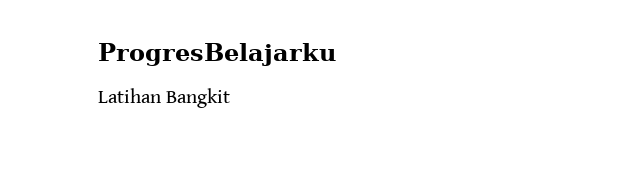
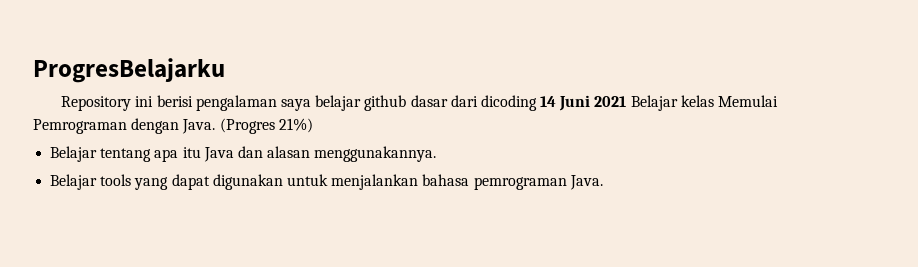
- Latihan Bangkit
+ Repository ini berisi pengalaman saya belajar github dasar dari dicoding 14 Juni 2021 Belajar kelas Memulai Pemrograman dengan Java. (Progres 21%)
+ Belajar tentang apa itu Java dan alasan menggunakannya.
+ Belajar tools yang dapat digunakan untuk menjalankan bahasa pemrograman Java.

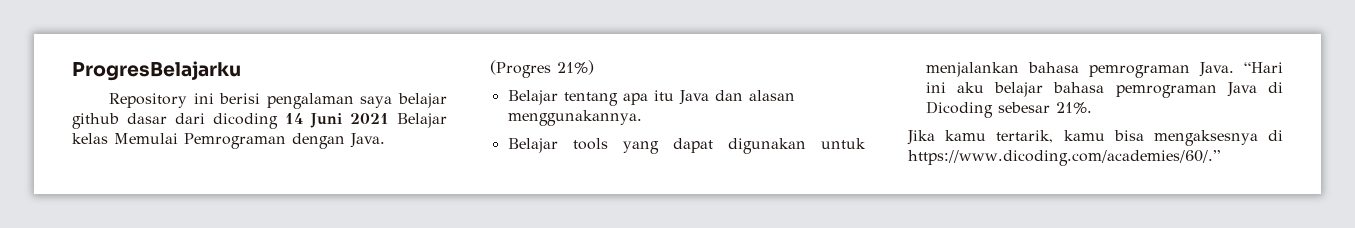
+ “Hari ini aku belajar bahasa pemrograman Java di Dicoding sebesar 21%.
+ Jika kamu tertarik, kamu bisa mengaksesnya di https://www.dicoding.com/academies/60/.”

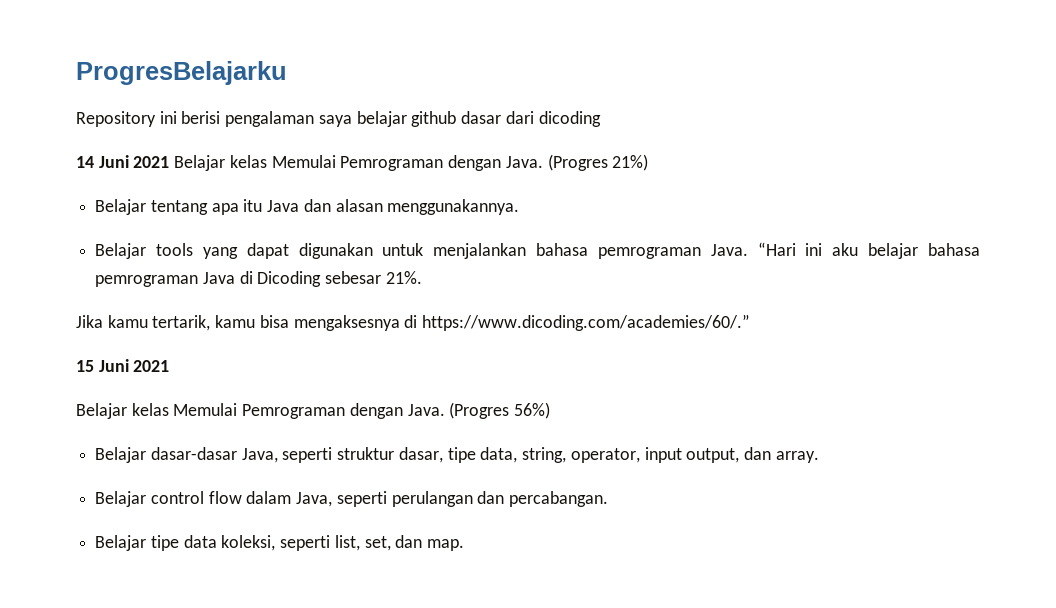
- Repository ini berisi pengalaman saya belajar github dasar dari dicoding 14 Juni 2021 Belajar kelas Memulai Pemrograman dengan Java.
+ Repository ini berisi pengalaman saya belajar github dasar dari dicoding
+ 14 Juni 2021 Belajar kelas Memulai Pemrograman dengan Java.
+ 15 Juni 2021
+ Belajar kelas Memulai Pemrograman dengan Java. (Progres 56%)
+ Belajar dasar-dasar Java, seperti struktur dasar, tipe data, string, operator, input output, dan array.
+ Belajar control flow dalam Java, seperti perulangan dan percabangan.
+ Belajar tipe data koleksi, seperti list, set, dan map.

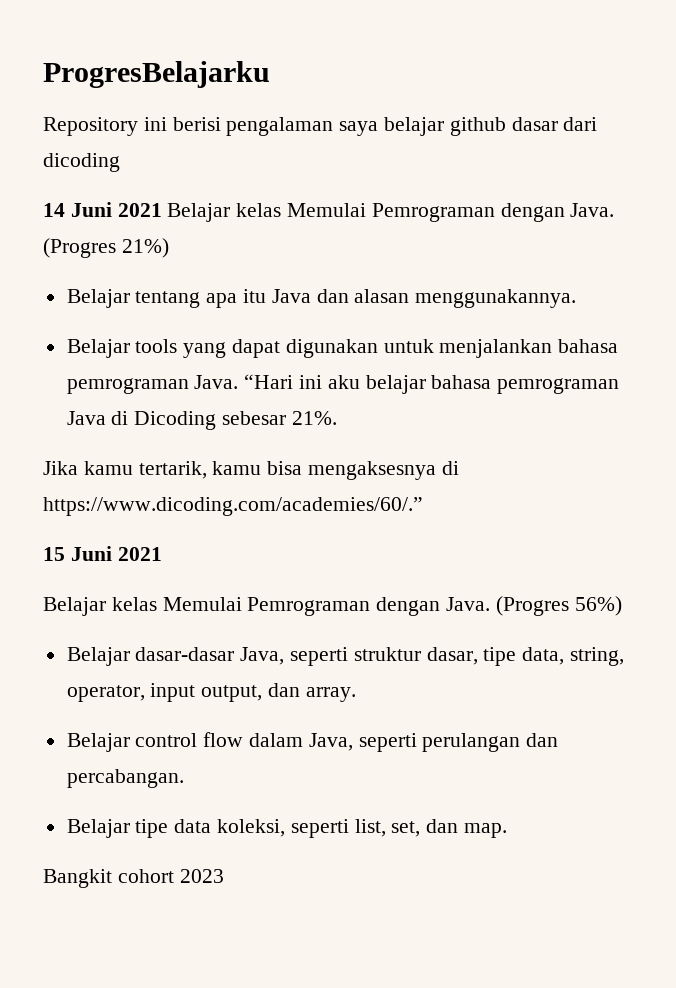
+ Bangkit cohort 2023

